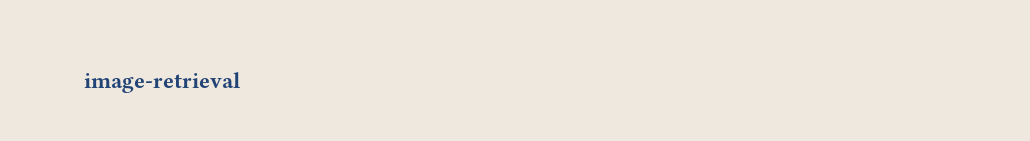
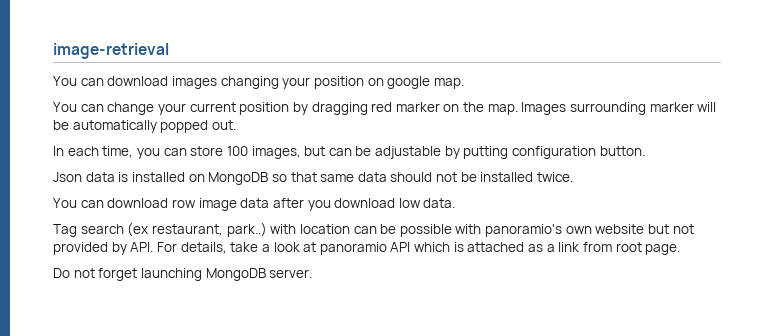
+ You can download images changing your position on google map.
+ You can change your current position by dragging red marker on the map. Images surrounding marker will be automatically popped out.
+ In each time, you can store 100 images, but can be adjustable by putting configuration button.
+ Json data is installed on MongoDB so that same data should not be installed twice.
+ You can download row image data after you download low data.
+ Tag search (ex restaurant, park..) with location can be possible with panoramio's own website but not provided by API. For details, take a look at panoramio API which is attached as a link from root page.
+ Do not forget launching MongoDB server.

